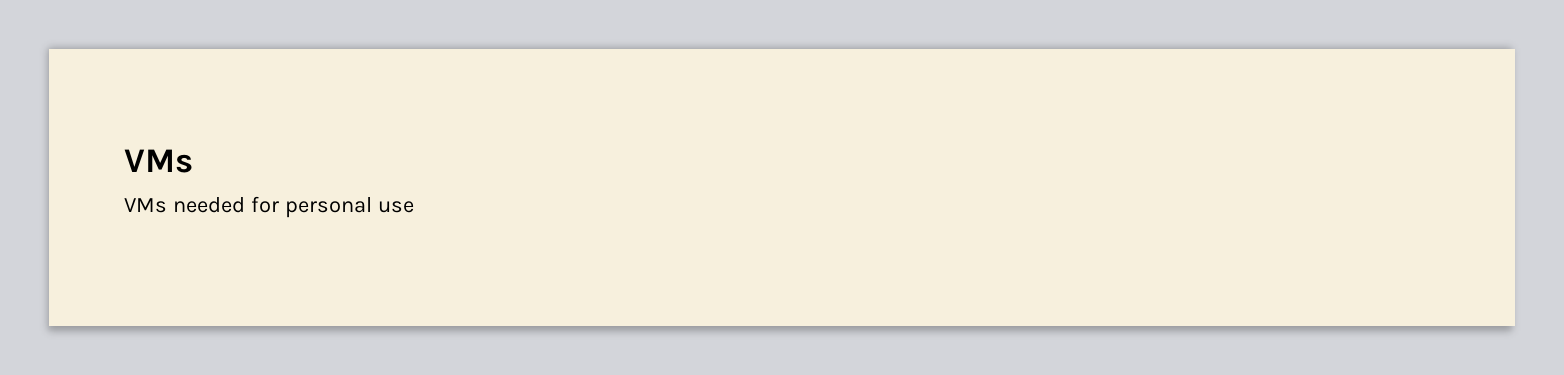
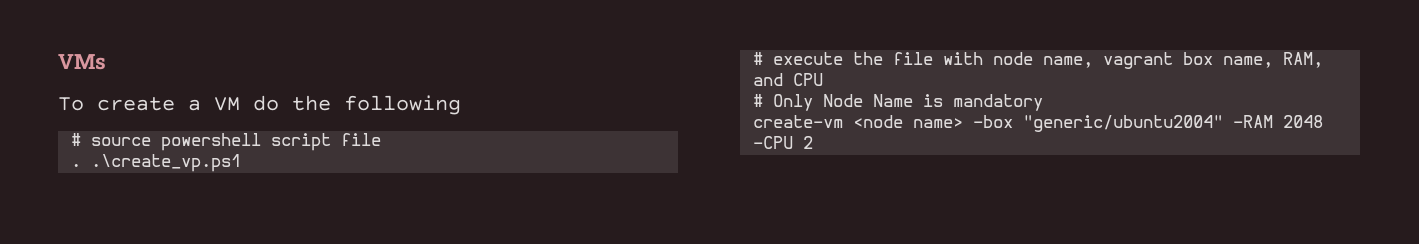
- VMs needed for personal use
+ To create a VM do the following
+ # source powershell script file
+ . .\create_vp.ps1
+ # execute the file with node name, vagrant box name, RAM, and CPU
+ # Only Node Name is mandatory
+ create-vm <node name> -box "generic/ubuntu2004" -RAM 2048 -CPU 2

